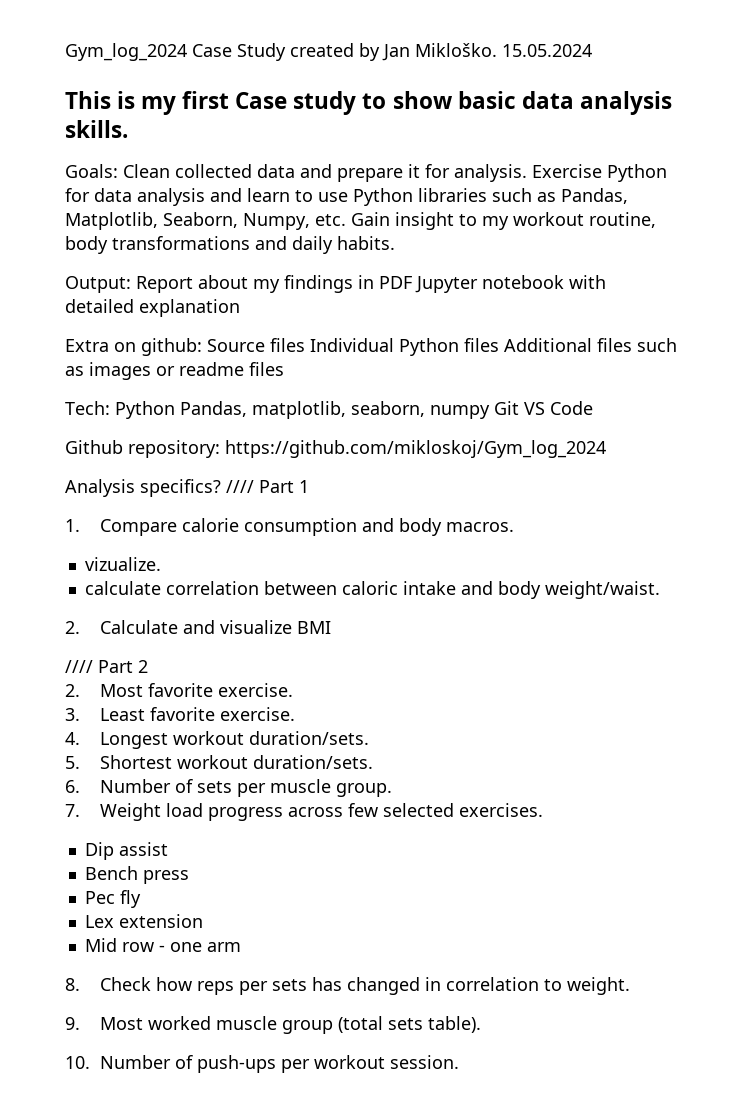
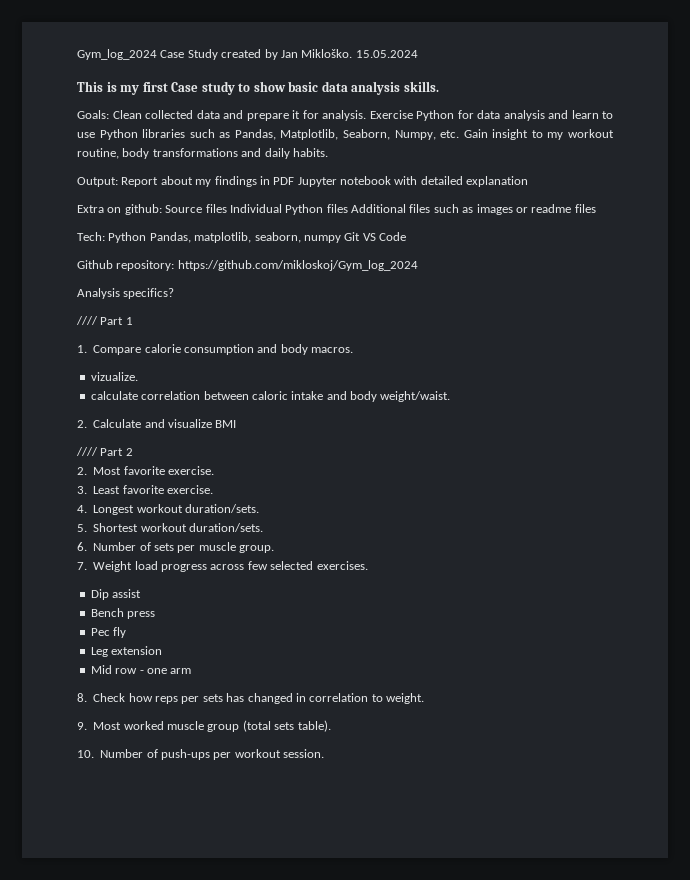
- Analysis specifics? //// Part 1
+ Analysis specifics?
+ //// Part 1
- Lex extension
+ Leg extension

